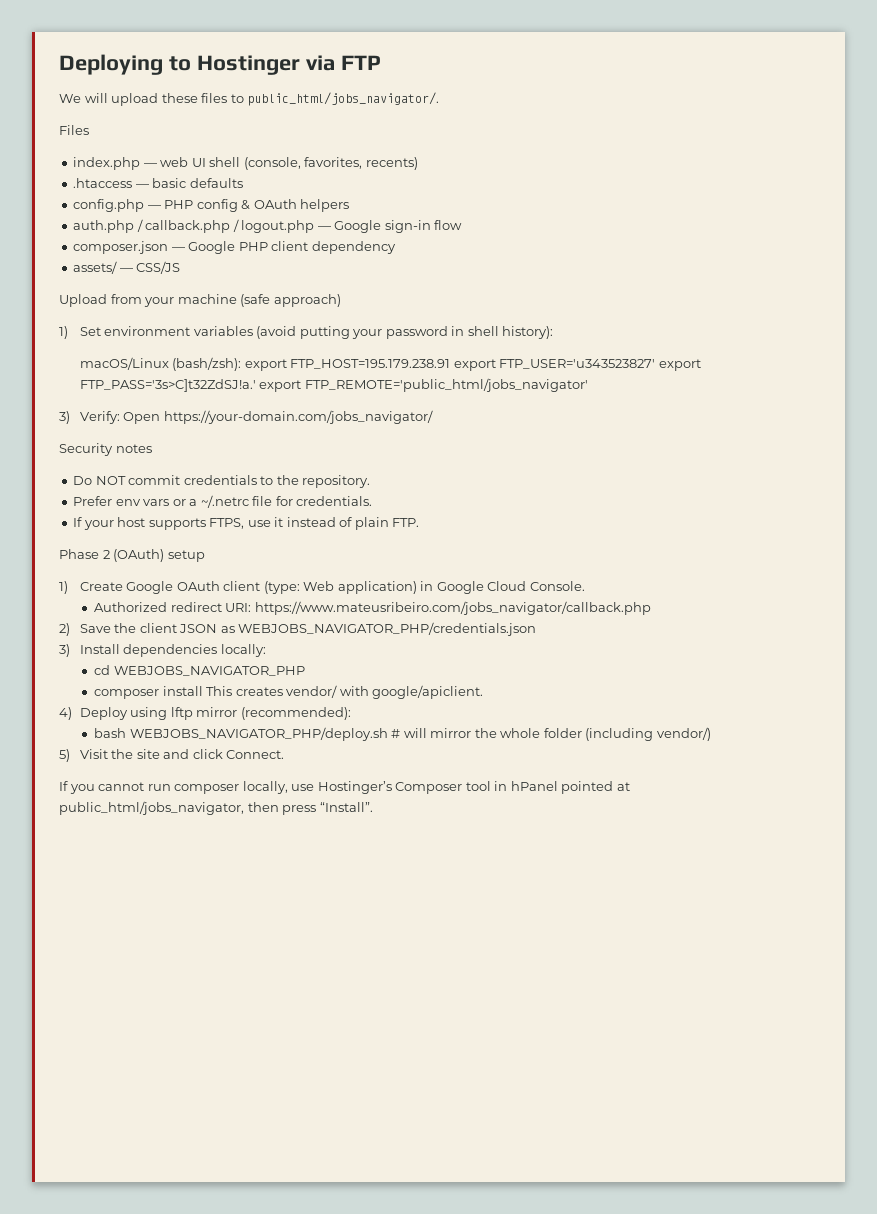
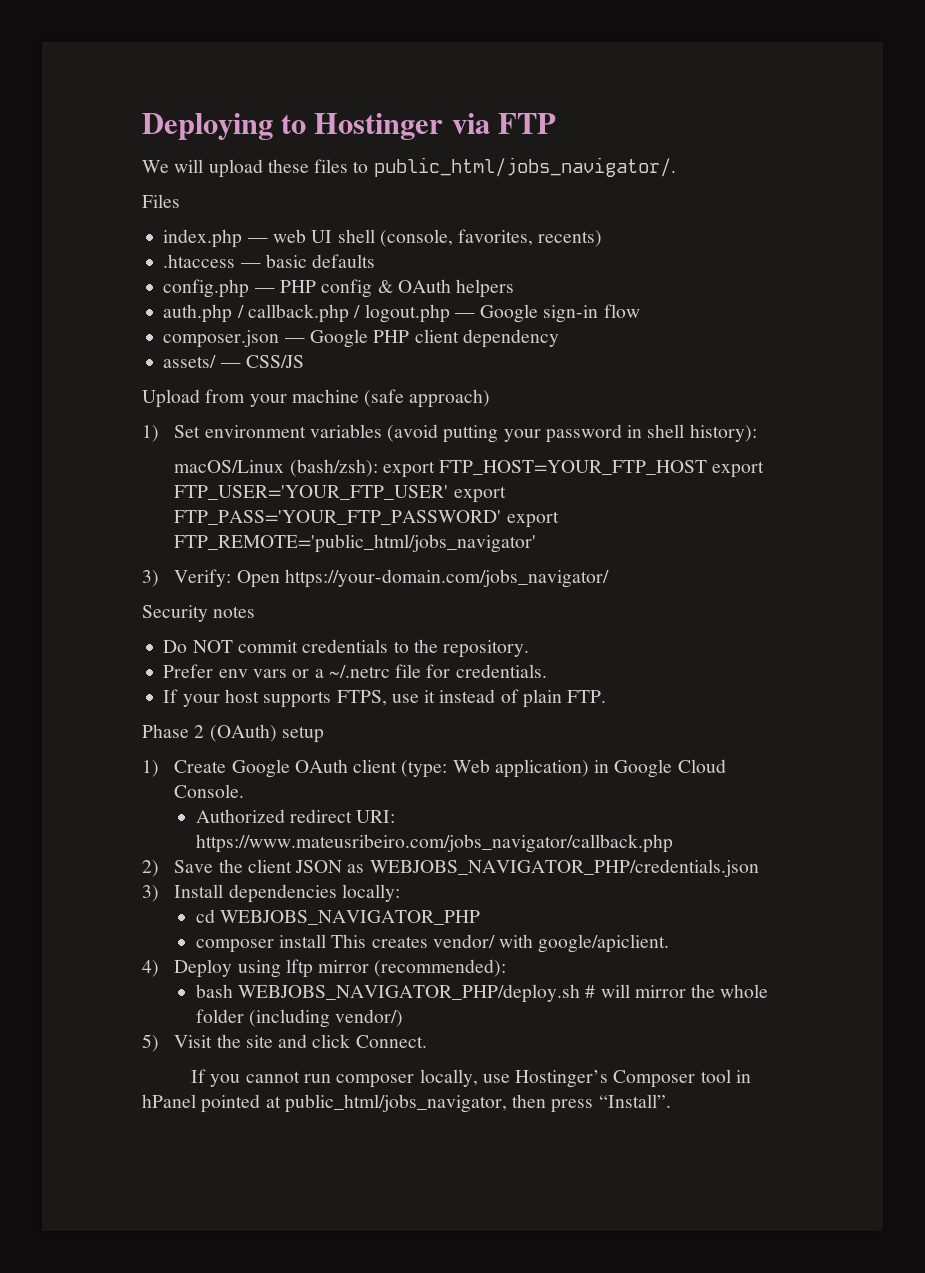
- macOS/Linux (bash/zsh): export FTP_HOST=195.179.238.91 export FTP_USER='u343523827' export FTP_PASS='3s>C]t32ZdSJ!a.' export FTP_REMOTE='public_html/jobs_navigator'
+ macOS/Linux (bash/zsh): export FTP_HOST=YOUR_FTP_HOST export FTP_USER='YOUR_FTP_USER' export FTP_PASS='YOUR_FTP_PASSWORD' export FTP_REMOTE='public_html/jobs_navigator'

